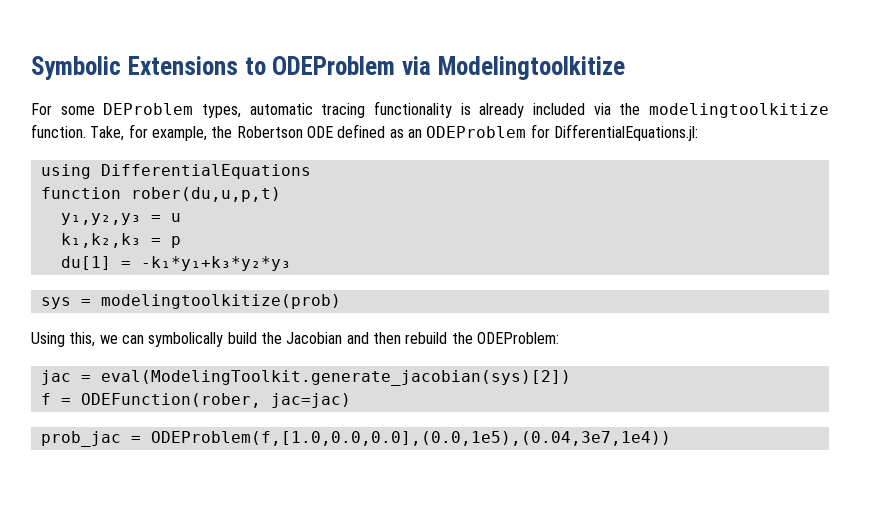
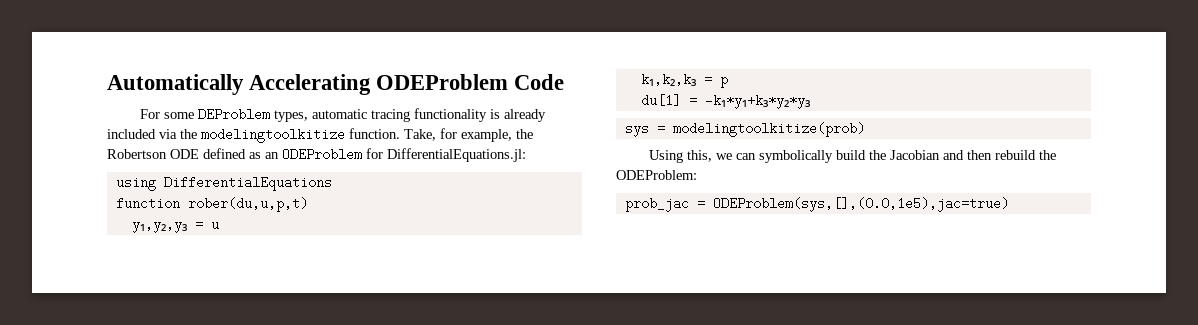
- Symbolic Extensions to ODEProblem via Modelingtoolkitize
+ Automatically Accelerating ODEProblem Code
- jac = eval(ModelingToolkit.generate_jacobian(sys)[2])
- f = ODEFunction(rober, jac=jac)
- prob_jac = ODEProblem(f,[1.0,0.0,0.0],(0.0,1e5),(0.04,3e7,1e4))
+ prob_jac = ODEProblem(sys,[],(0.0,1e5),jac=true)

